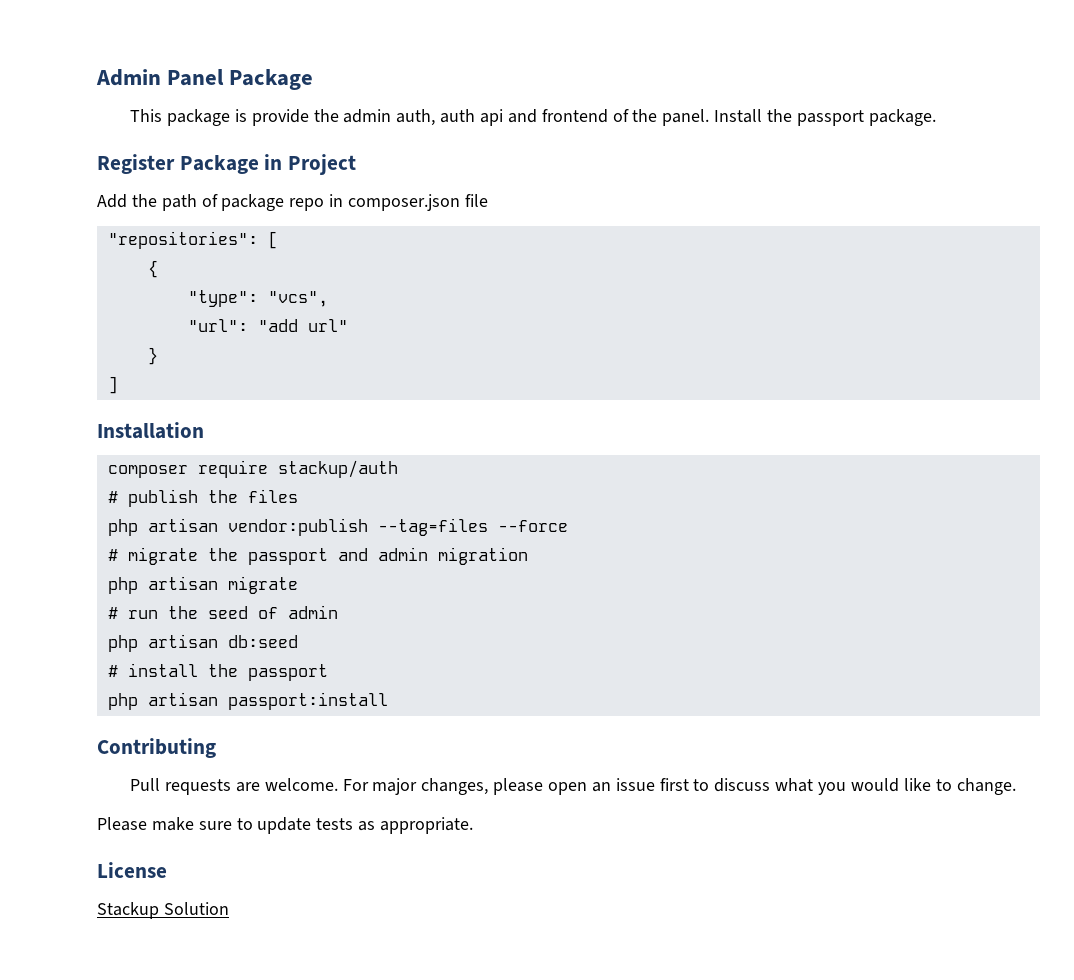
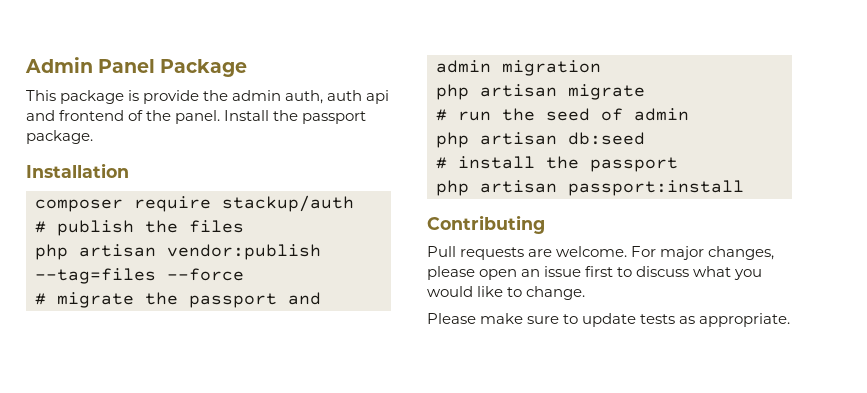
- Register Package in Project
- Add the path of package repo in composer.json file
- "repositories": [
- {
- "type": "vcs",
- "url": "add url"
- }
- ]
- License
- Stackup Solution

